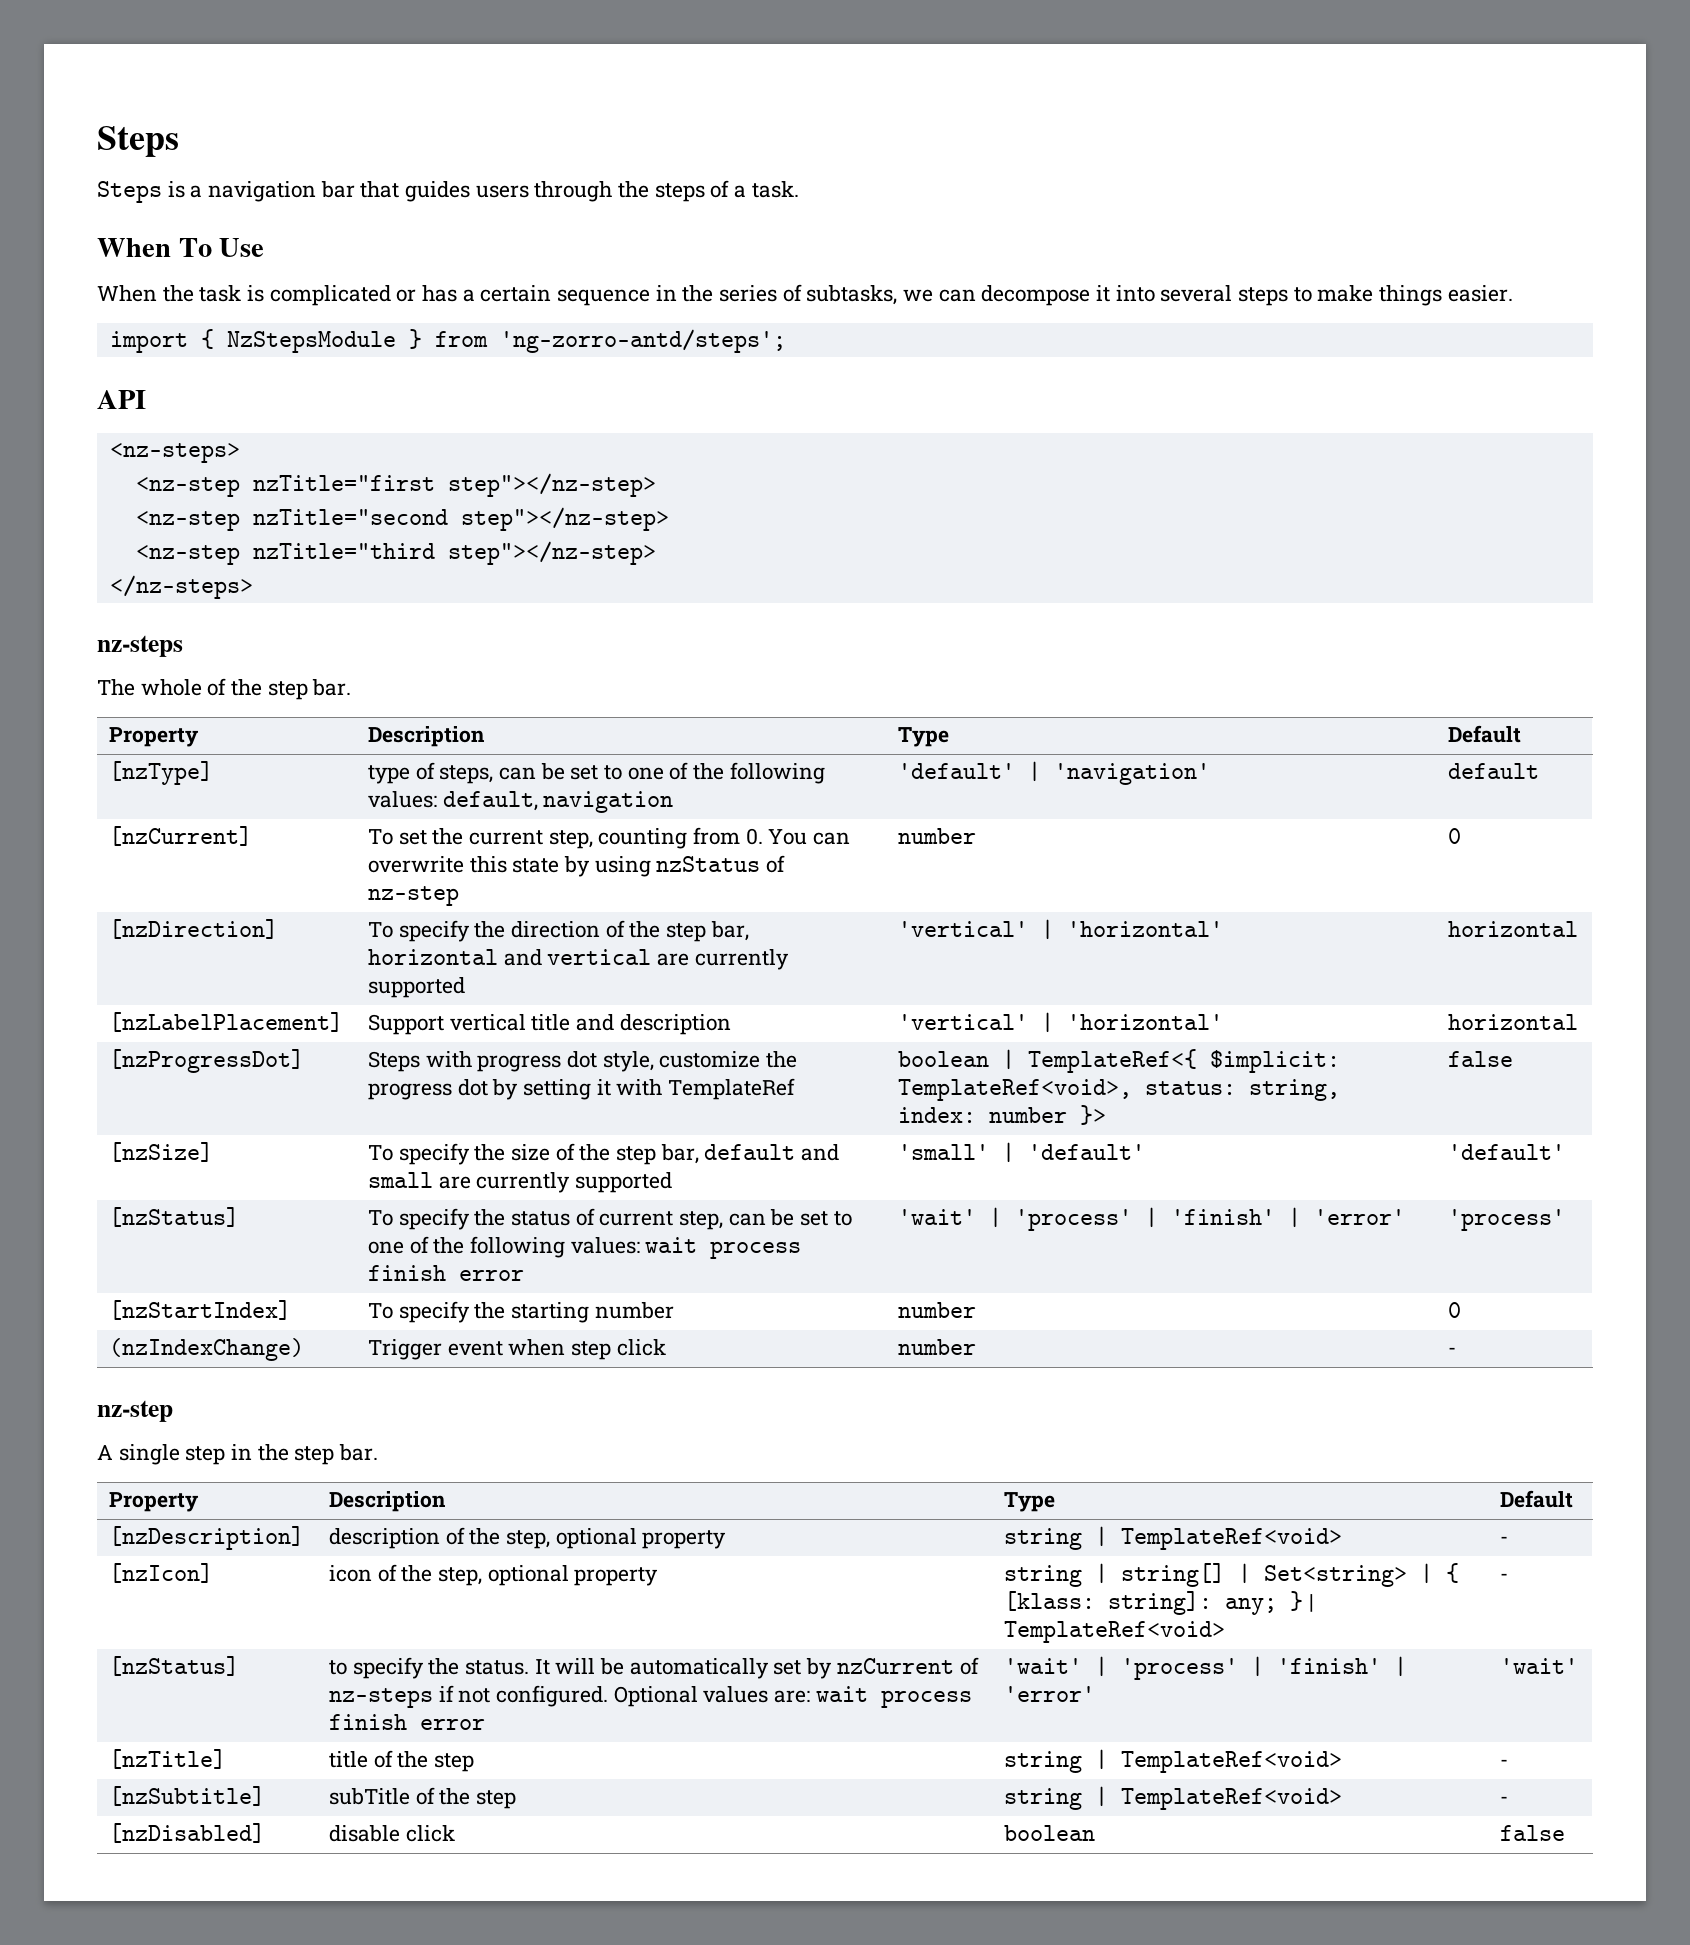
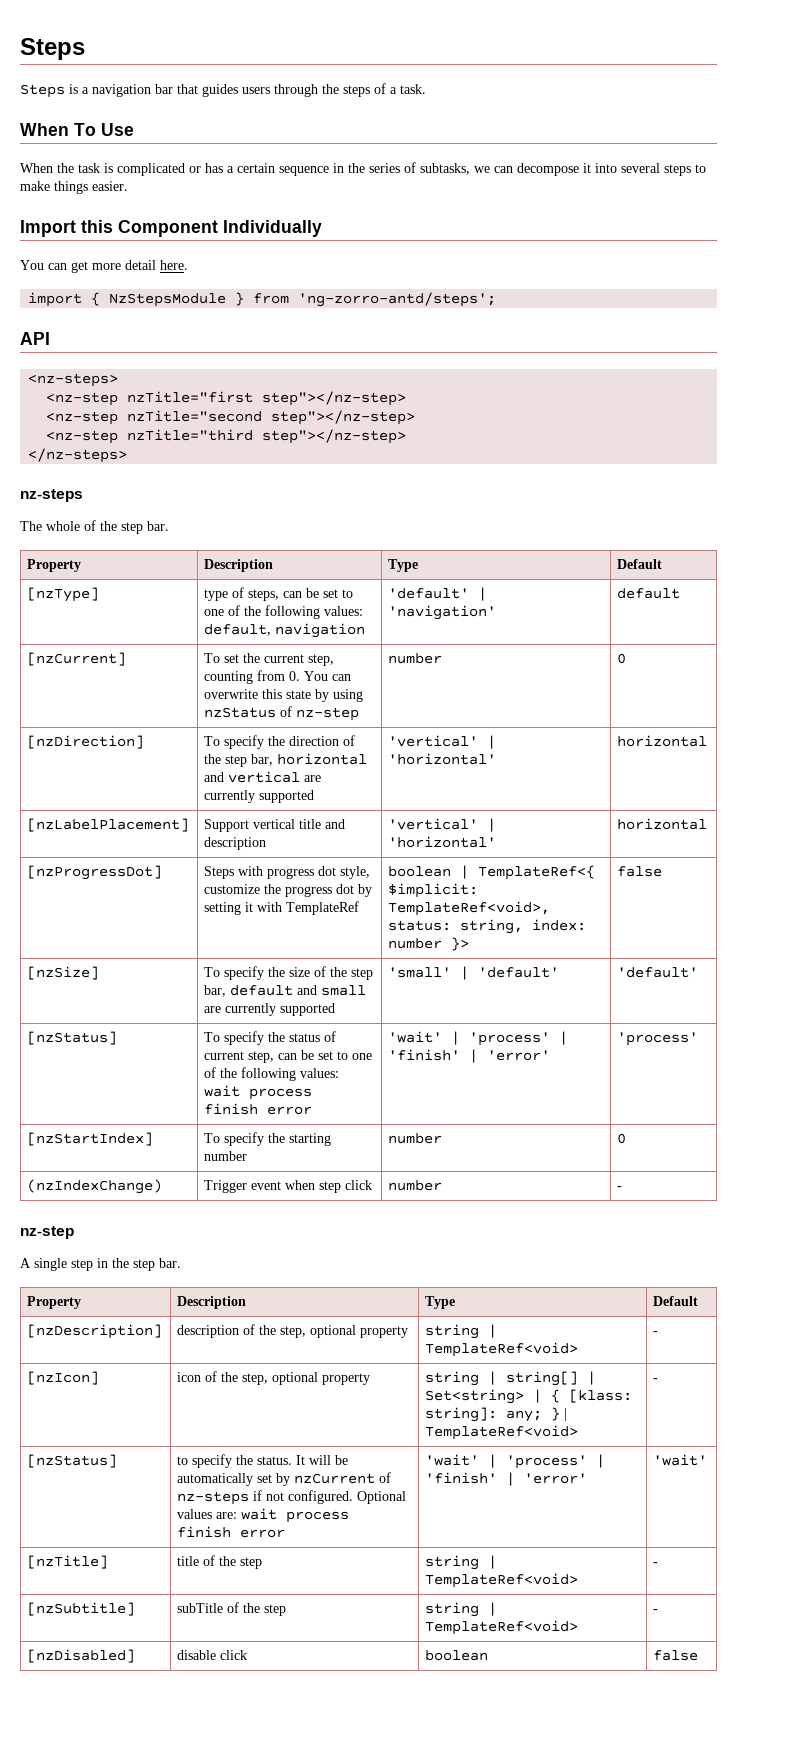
+ Import this Component Individually
+ You can get more detail here.

